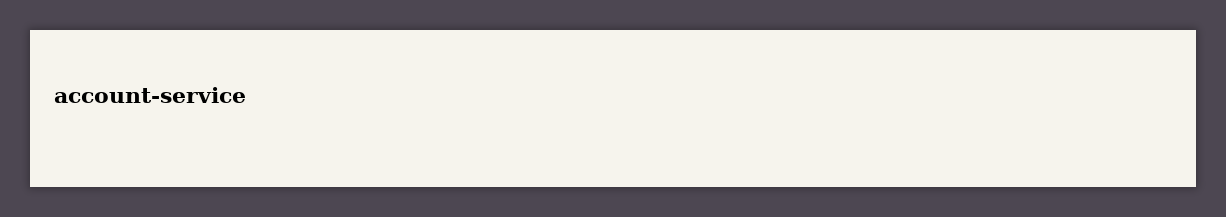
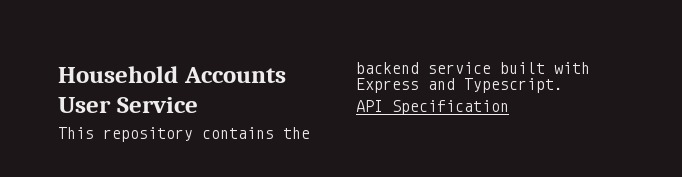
- account-service
+ Household Accounts User Service
+ This repository contains the backend service built with Express and Typescript.
+ API Specification

